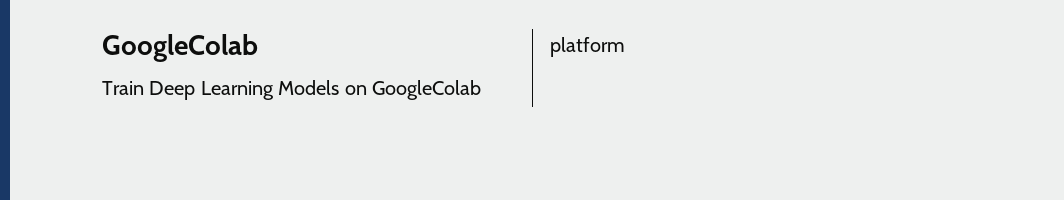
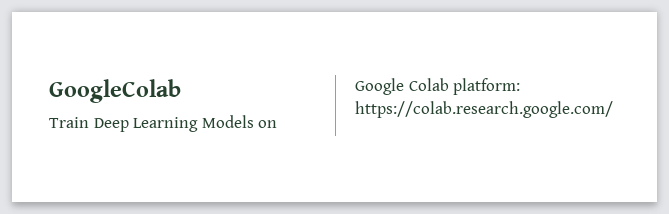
- Train Deep Learning Models on GoogleColab platform
+ Train Deep Learning Models on Google Colab platform: https://colab.research.google.com/

